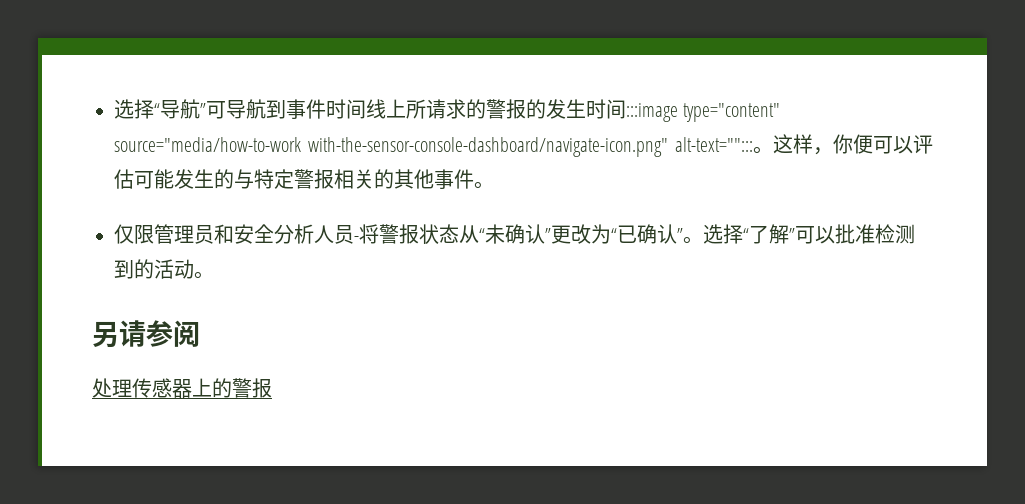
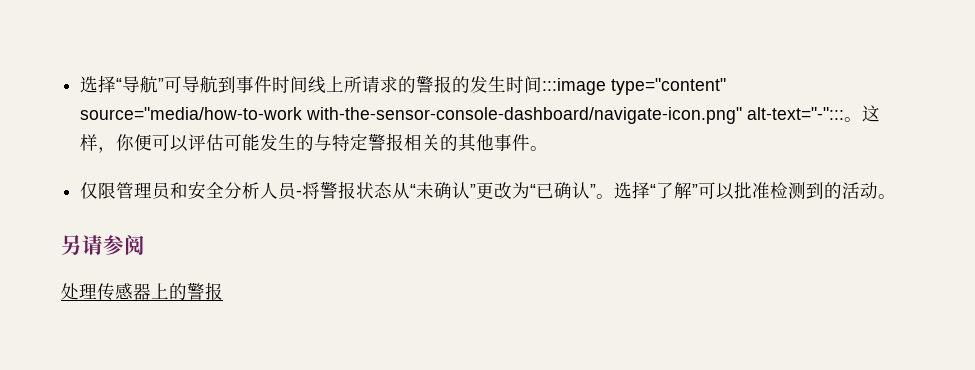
- 选择“导航”可导航到事件时间线上所请求的警报的发生时间:::image type="content" source="media/how-to-work with-the-sensor-console-dashboard/navigate-icon.png" alt-text="":::。
+ 选择“导航”可导航到事件时间线上所请求的警报的发生时间:::image type="content" source="media/how-to-work with-the-sensor-console-dashboard/navigate-icon.png" alt-text="-":::。

